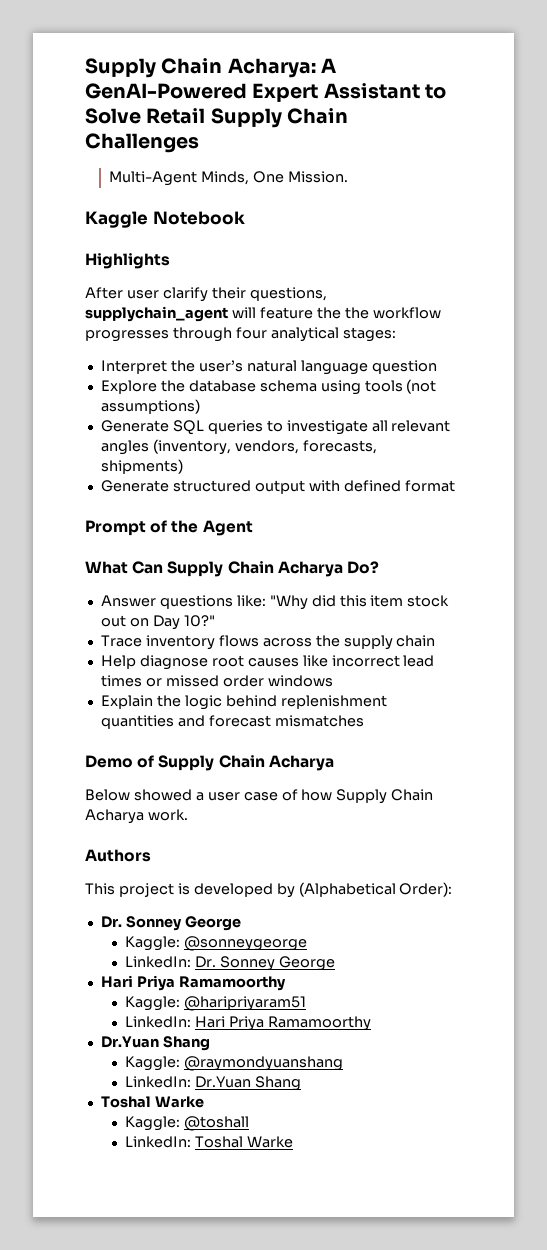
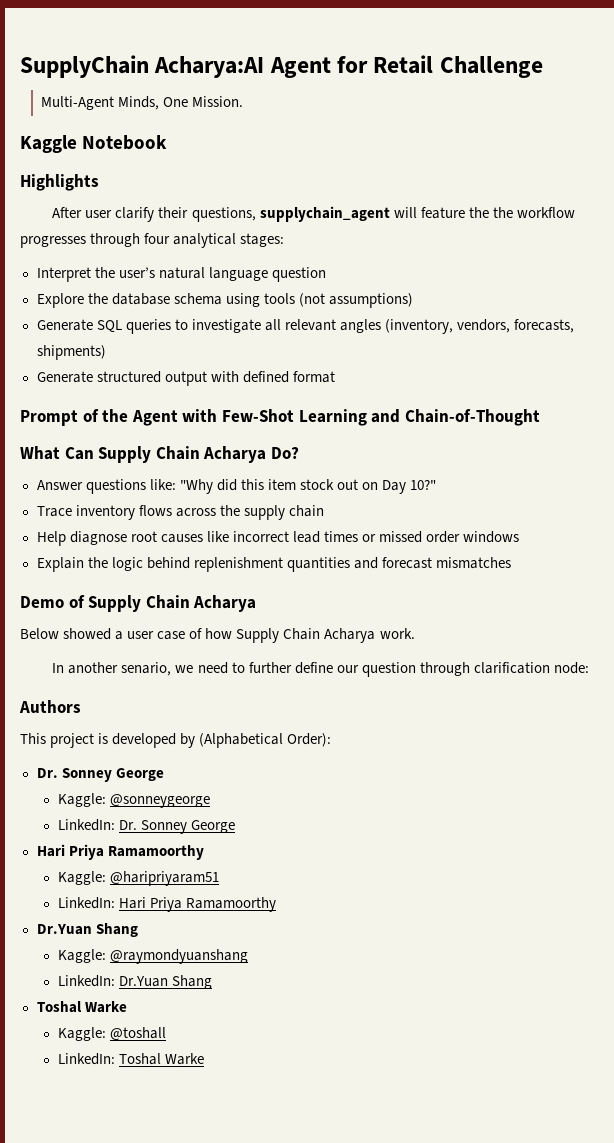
- Supply Chain Acharya: A GenAI-Powered Expert Assistant to Solve Retail Supply Chain Challenges
+ SupplyChain Acharya:AI Agent for Retail Challenge
- Prompt of the Agent
+ Prompt of the Agent with Few-Shot Learning and Chain-of-Thought
+ In another senario, we need to further define our question through clarification node:

